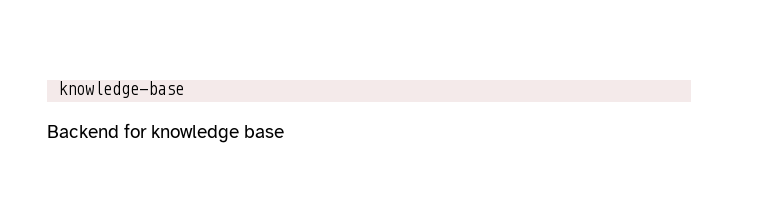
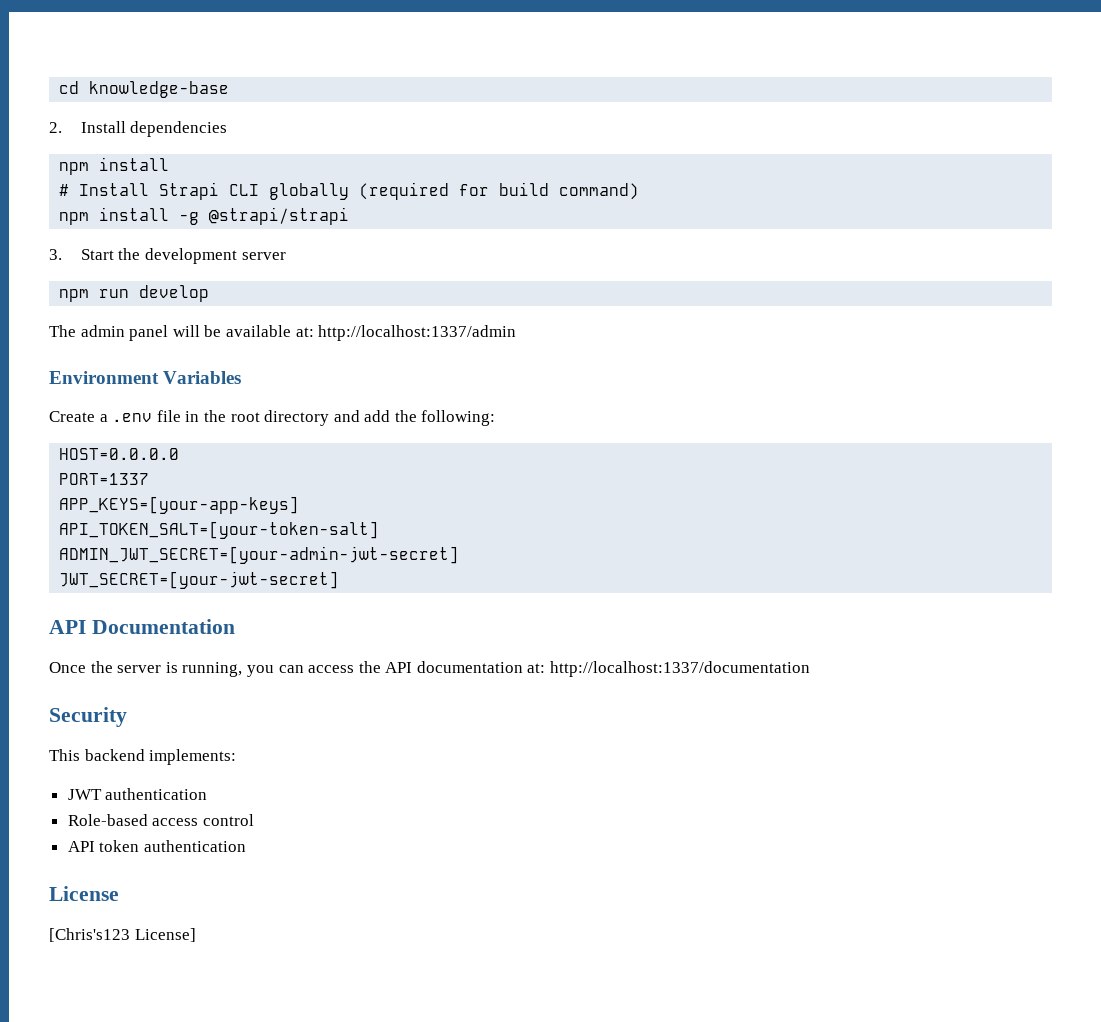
- knowledge-base
+ cd knowledge-base
- Backend for knowledge base
+ 2. Install dependencies
+ npm install
+ # Install Strapi CLI globally (required for build command)
+ npm install -g @strapi/strapi
+ 3. Start the development server
+ npm run develop
+ The admin panel will be available at: http://localhost:1337/admin
+ Environment Variables
+ Create a .env file in the root directory and add the following:
+ HOST=0.0.0.0
+ PORT=1337
+ APP_KEYS=[your-app-keys]
+ API_TOKEN_SALT=[your-token-salt]
+ ADMIN_JWT_SECRET=[your-admin-jwt-secret]
+ JWT_SECRET=[your-jwt-secret]
+ API Documentation
+ Once the server is running, you can access the API documentation at: http://localhost:1337/documentation
+ Security
+ This backend implements:
+ JWT authentication
+ Role-based access control
+ API token authentication
+ License
+ [Chris's123 License]

